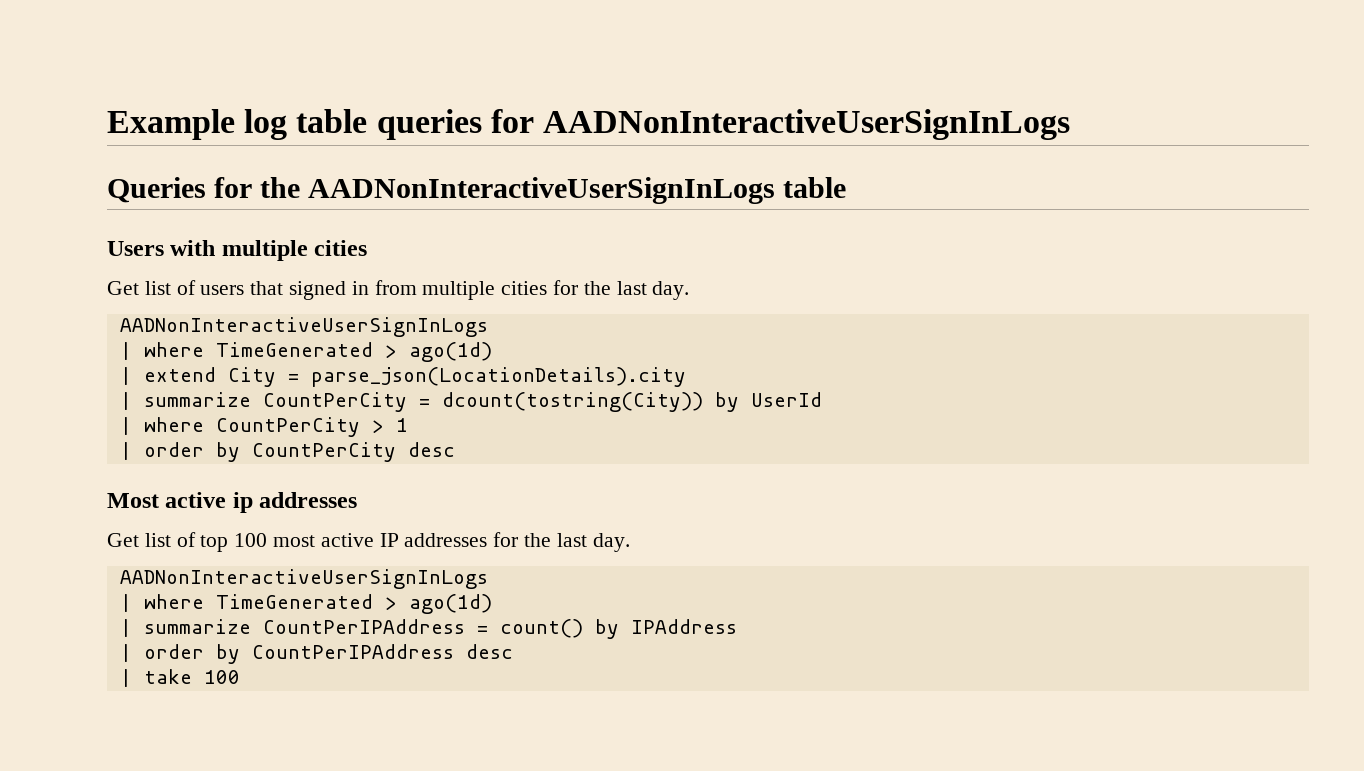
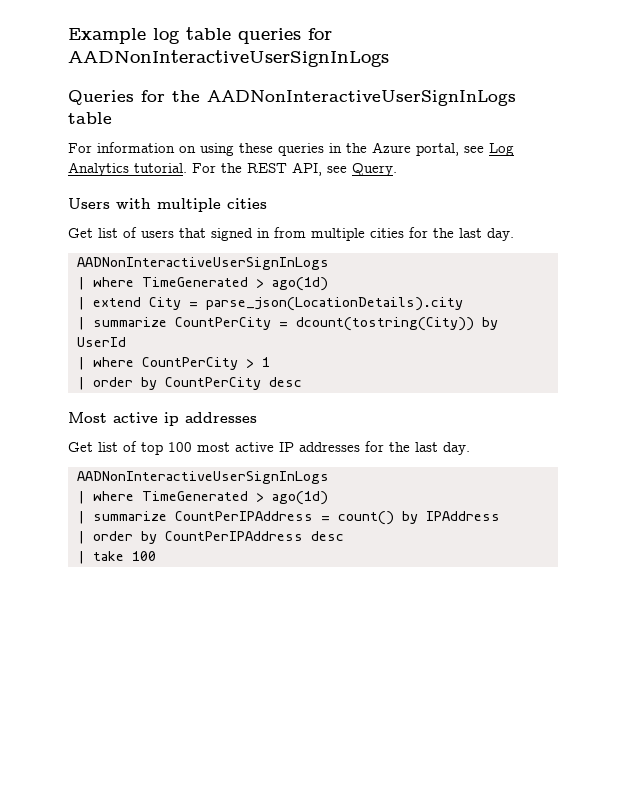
+ For information on using these queries in the Azure portal, see Log Analytics tutorial. For the REST API, see Query.

